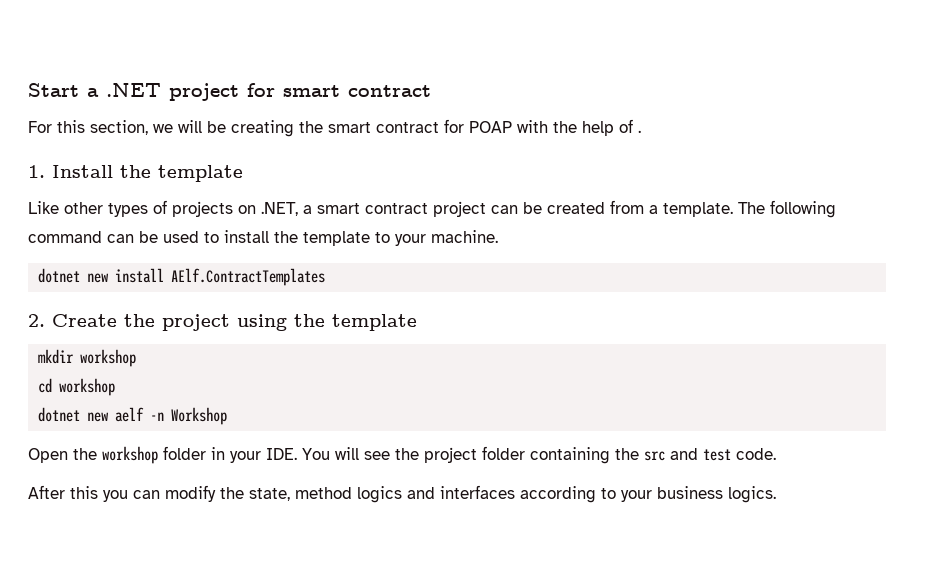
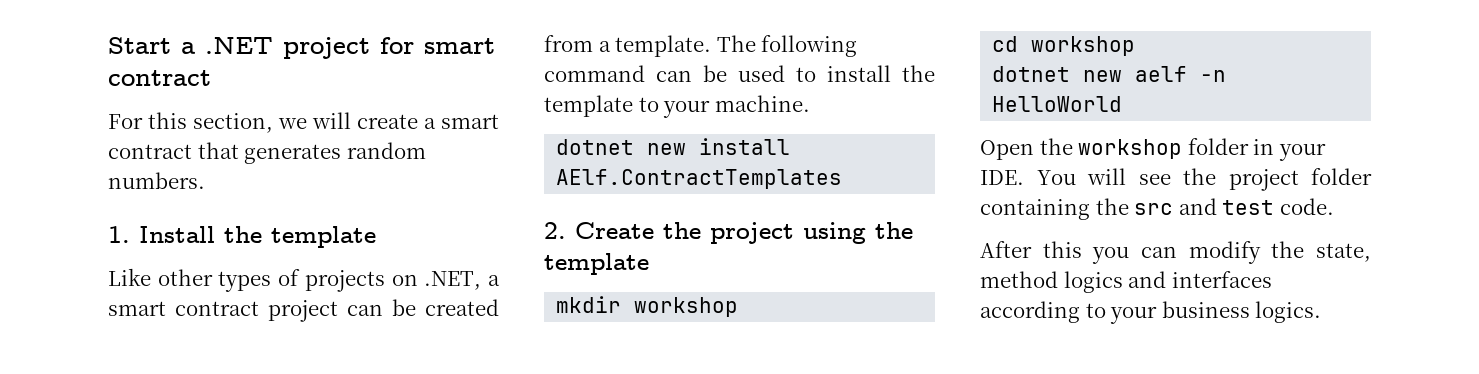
- For this section, we will be creating the smart contract for POAP with the help of .
+ For this section, we will create a smart contract that generates random numbers.
- dotnet new aelf -n Workshop
+ dotnet new aelf -n HelloWorld

